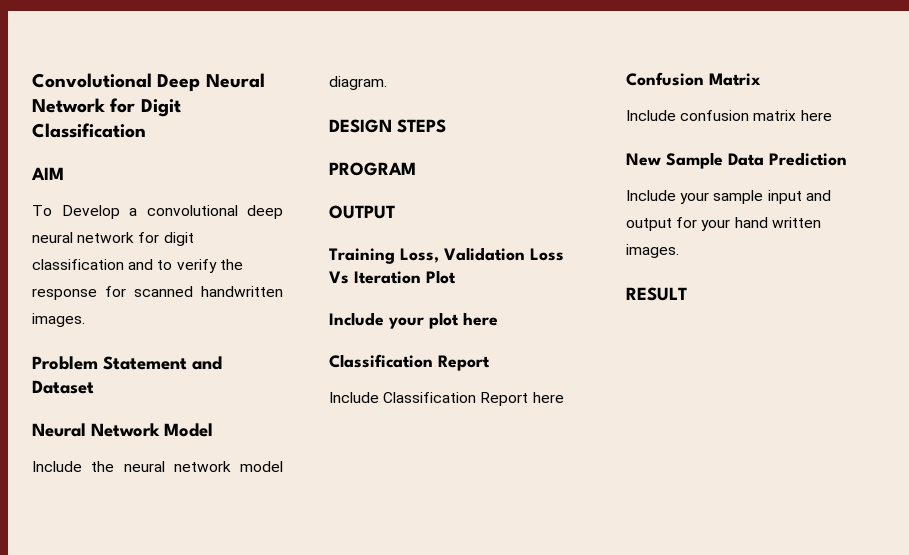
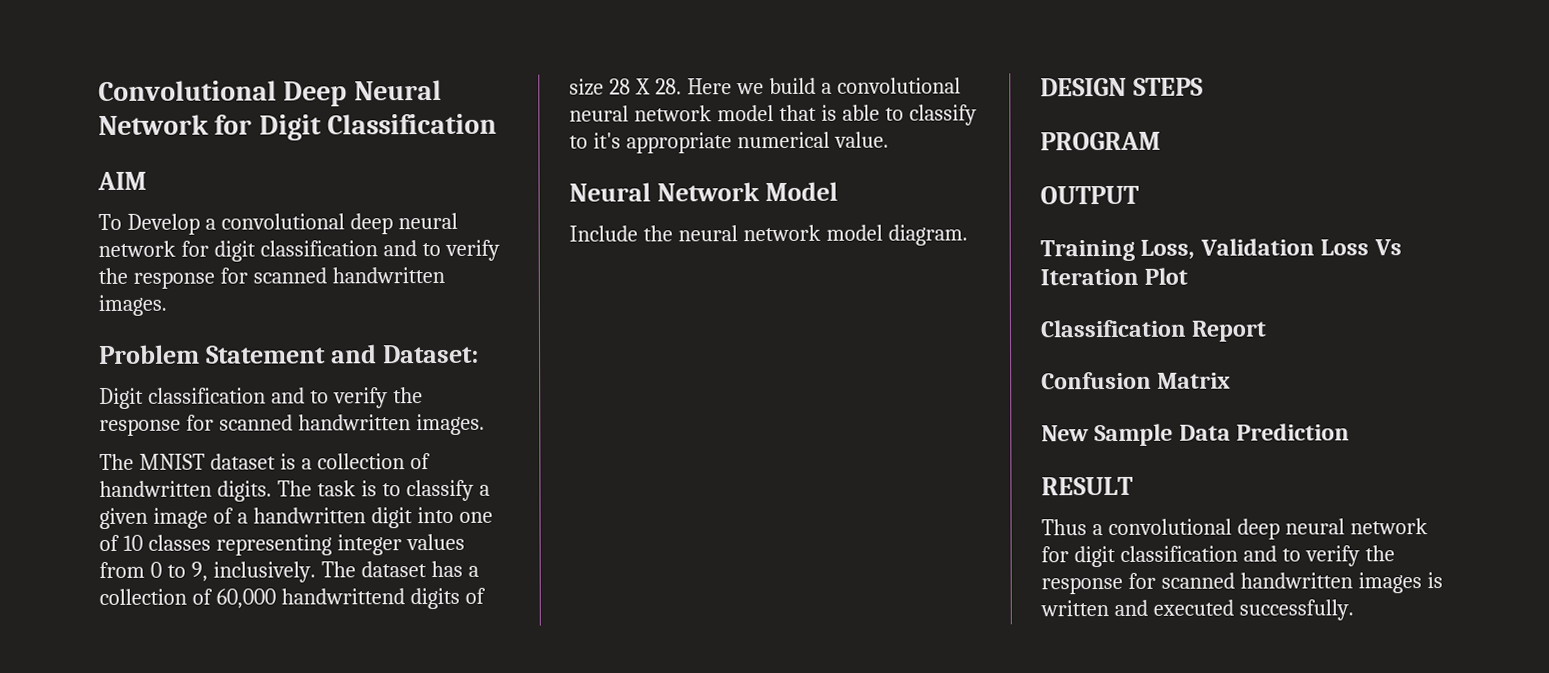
- Problem Statement and Dataset
+ Problem Statement and Dataset:
+ Digit classification and to verify the response for scanned handwritten images.
+ The MNIST dataset is a collection of handwritten digits. The task is to classify a given image of a handwritten digit into one of 10 classes representing integer values from 0 to 9, inclusively. The dataset has a collection of 60,000 handwrittend digits of size 28 X 28. Here we build a convolutional neural network model that is able to classify to it's appropriate numerical value.
- Include your plot here
  Classification Report
- Include Classification Report here
  Confusion Matrix
- Include confusion matrix here
  New Sample Data Prediction
- Include your sample input and output for your hand written images.
  RESULT
+ Thus a convolutional deep neural network for digit classification and to verify the response for scanned handwritten images is written and executed successfully.

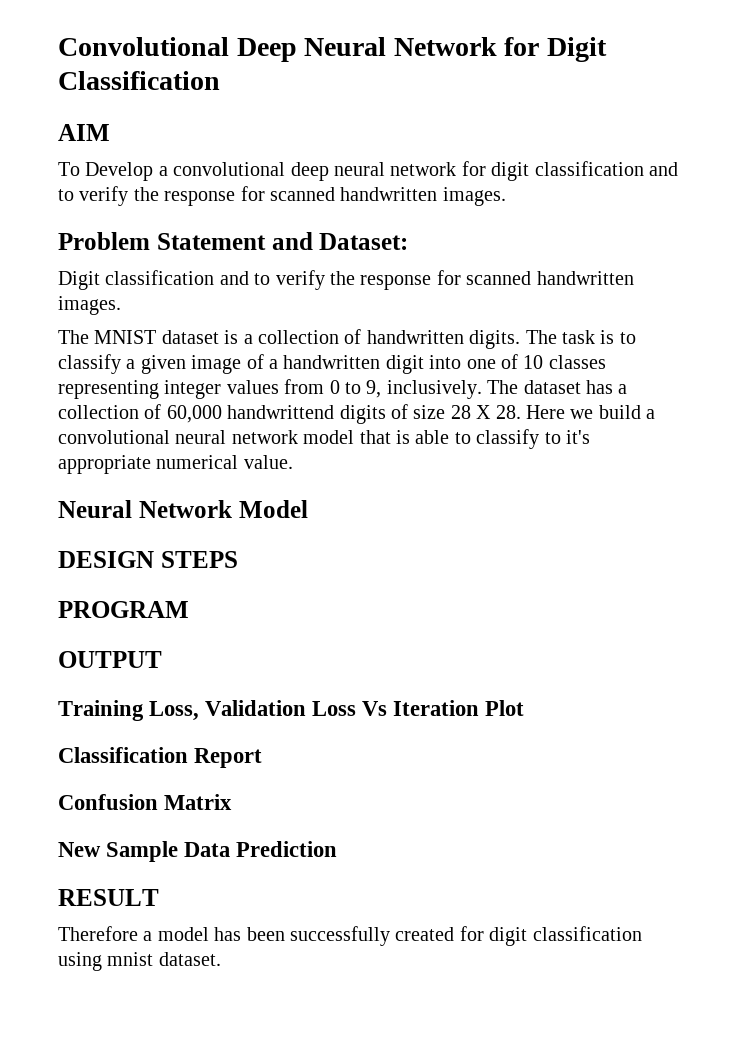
- Include the neural network model diagram.
- Thus a convolutional deep neural network for digit classification and to verify the response for scanned handwritten images is written and executed successfully.
+ Therefore a model has been successfully created for digit classification using mnist dataset.

